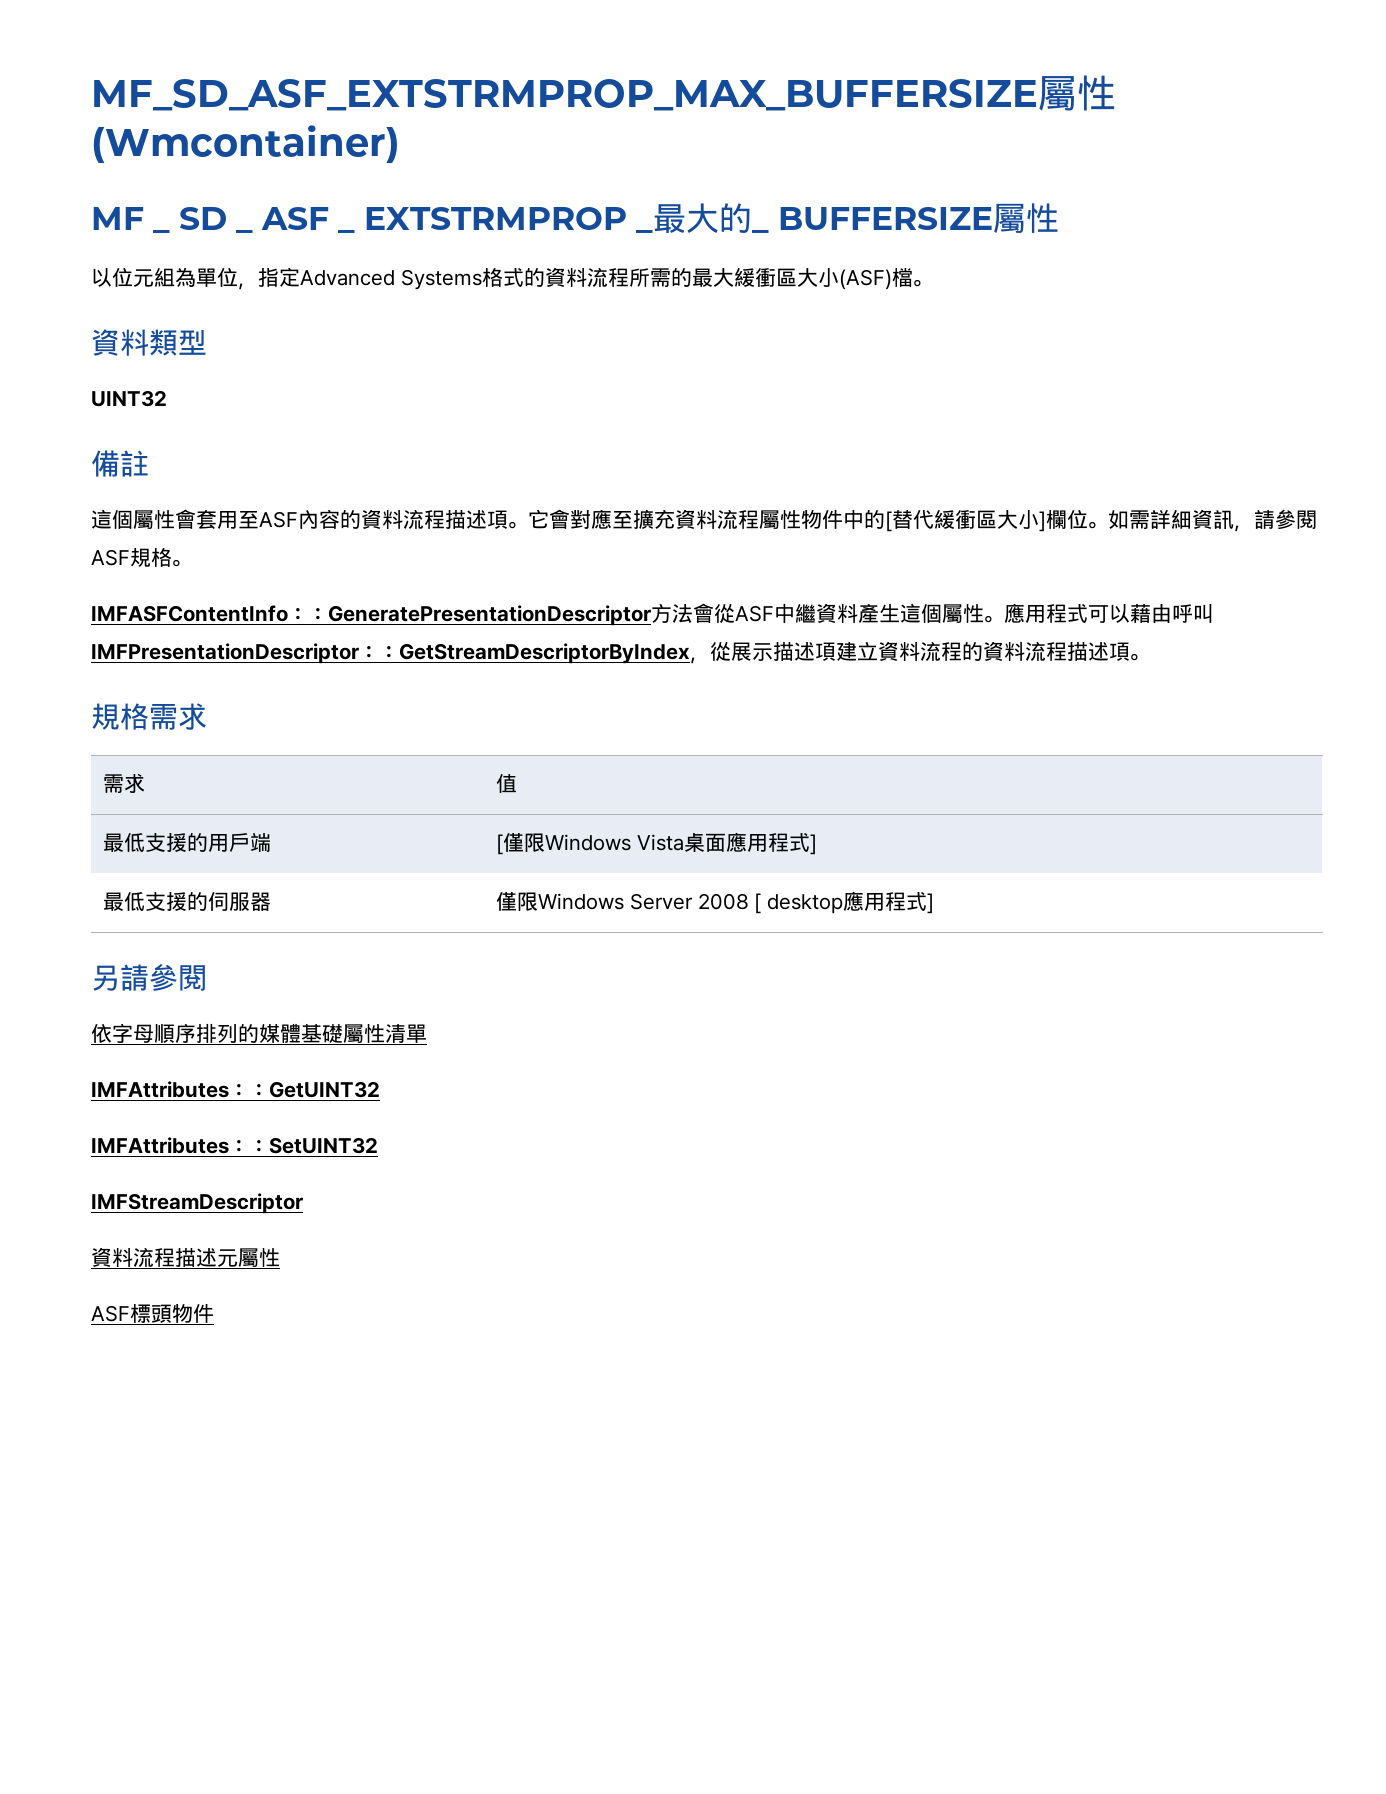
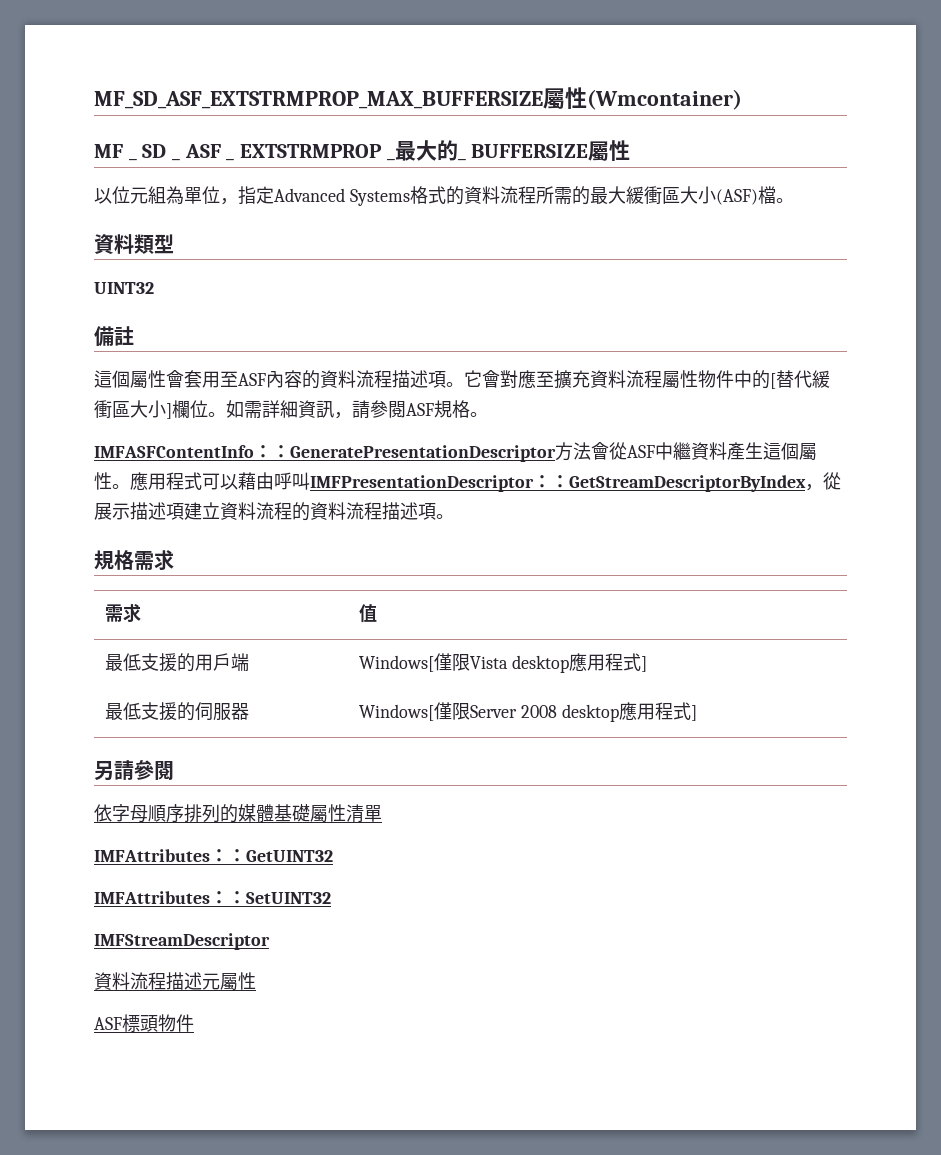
- 最低支援的用戶端 | [僅限Windows Vista桌面應用程式]
+ 最低支援的用戶端 | Windows[僅限Vista desktop應用程式]
- 最低支援的伺服器 | 僅限Windows Server 2008 [ desktop應用程式]
+ 最低支援的伺服器 | Windows[僅限Server 2008 desktop應用程式]

